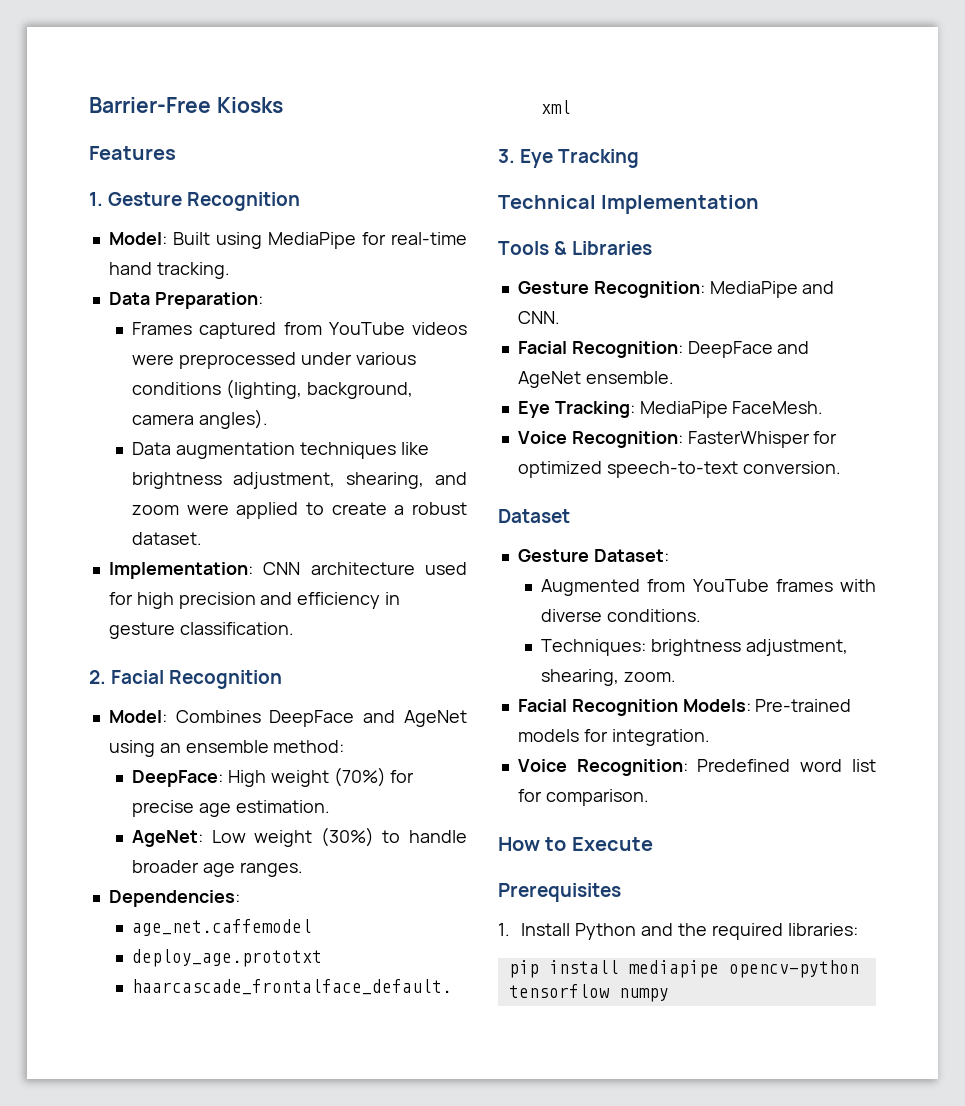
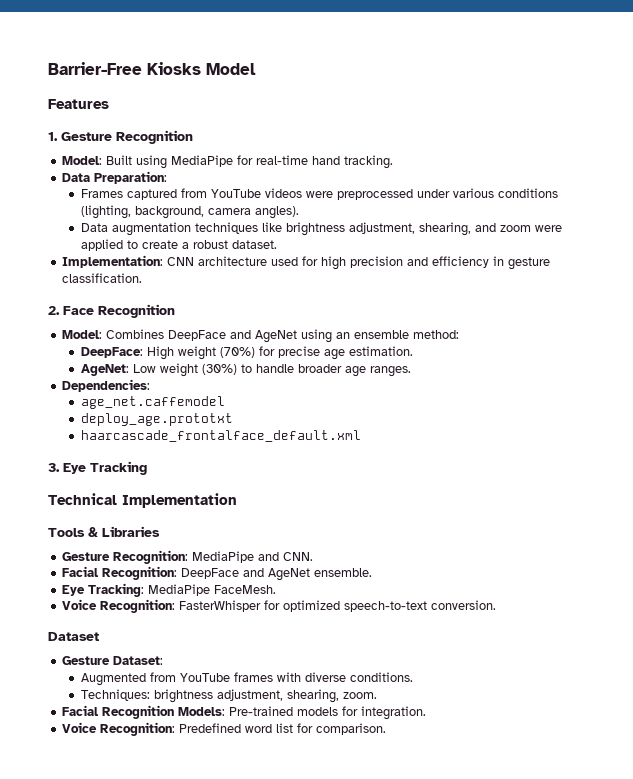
- Barrier-Free Kiosks
+ Barrier-Free Kiosks Model
- 2. Facial Recognition
+ 2. Face Recognition
- How to Execute
- Prerequisites
- 1. Install Python and the required libraries:
- pip install mediapipe opencv-python tensorflow numpy

